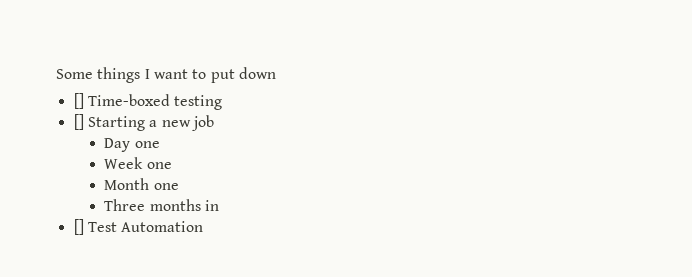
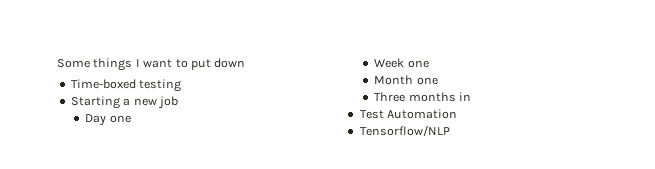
- [] Time-boxed testing
+ Time-boxed testing
- [] Starting a new job
+ Starting a new job
- [] Test Automation
+ Test Automation
+ Tensorflow/NLP

